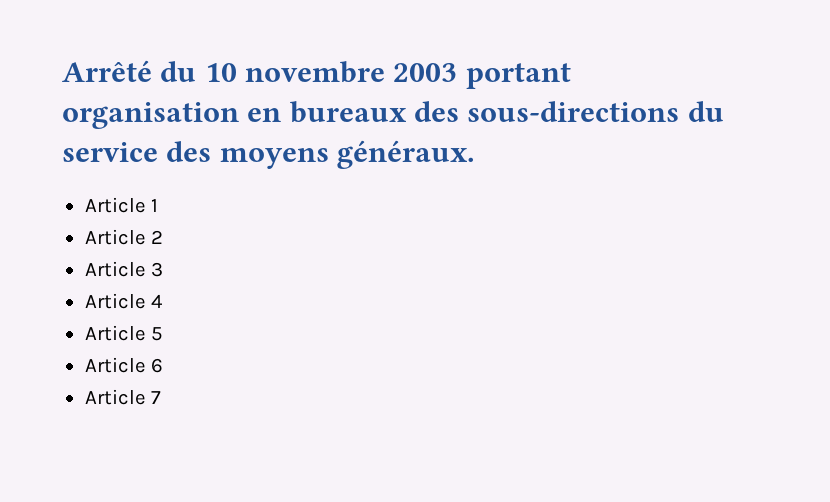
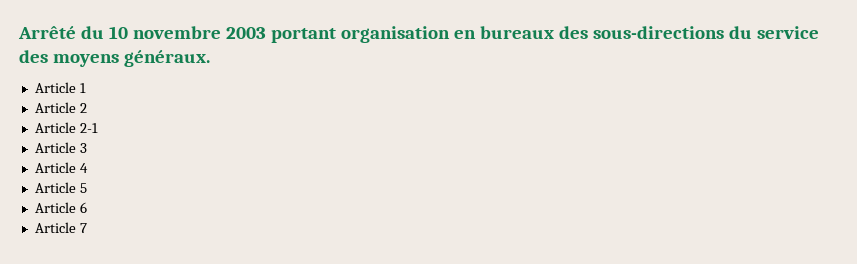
+ Article 2-1

